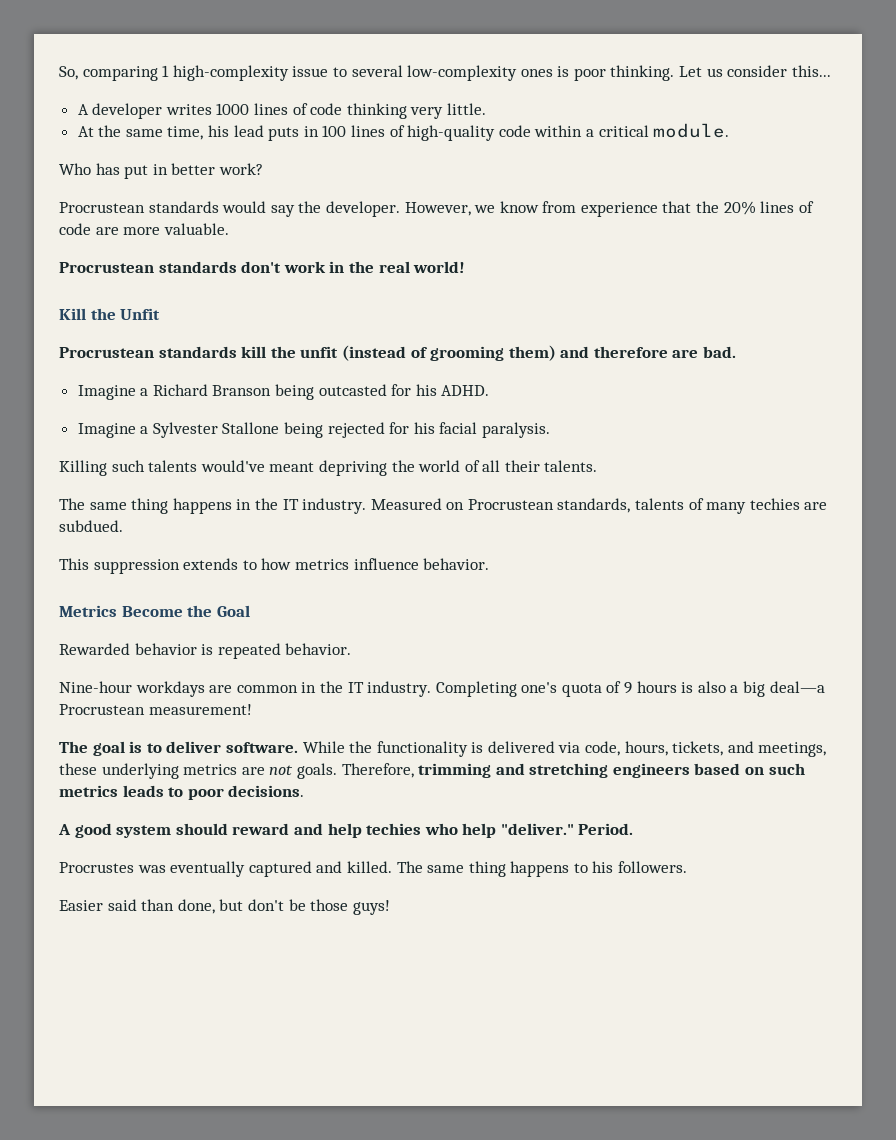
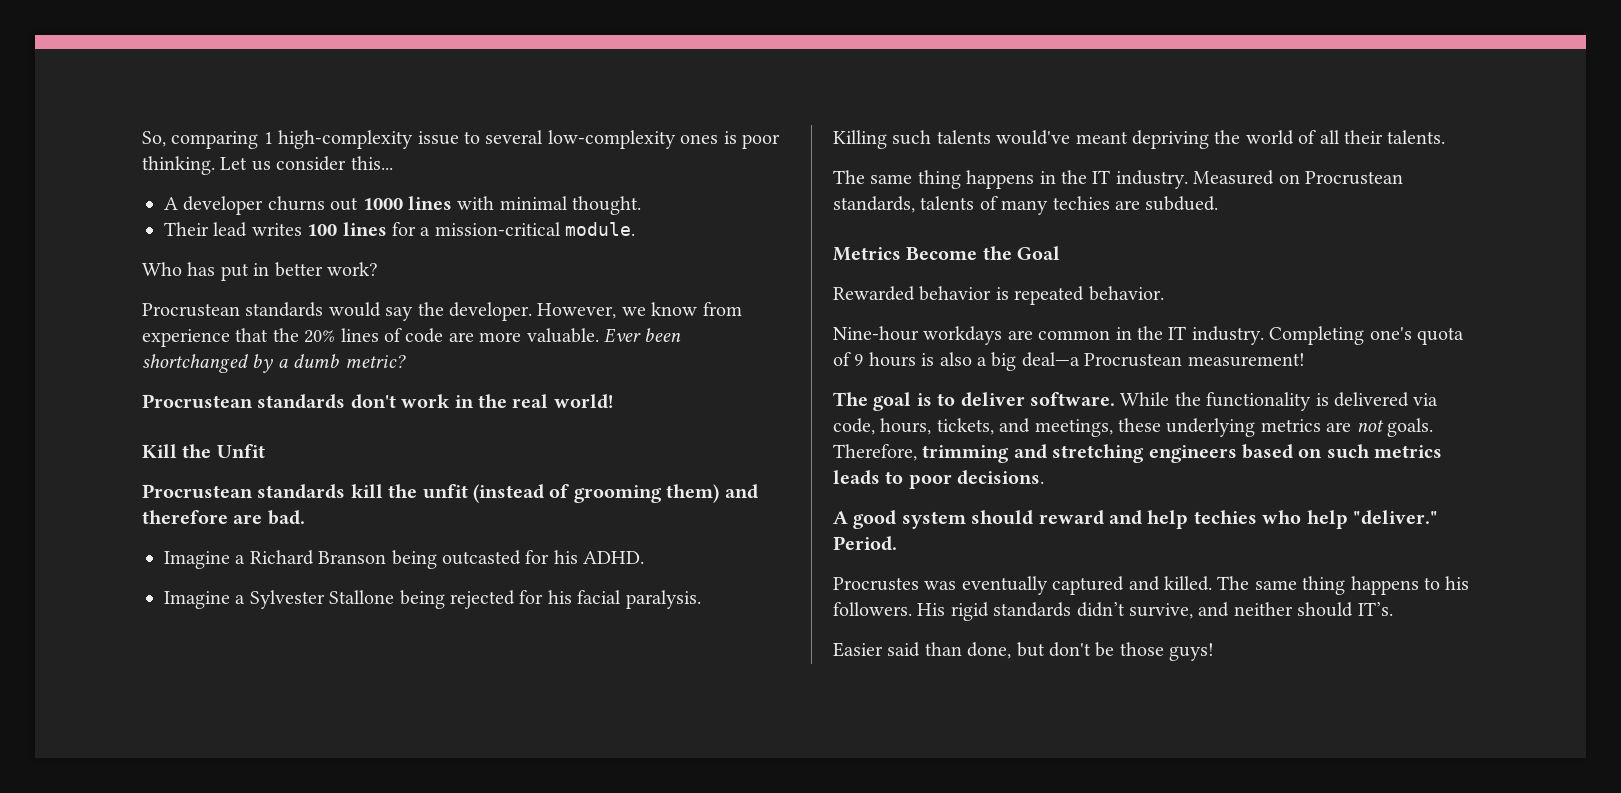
- A developer writes 1000 lines of code thinking very little.
- At the same time, his lead puts in 100 lines of high-quality code within a critical module.
+ A developer churns out 1000 lines with minimal thought.
+ Their lead writes 100 lines for a mission-critical module.
+ Ever been shortchanged by a dumb metric?
- This suppression extends to how metrics influence behavior.
+ His rigid standards didn’t survive, and neither should IT’s.

